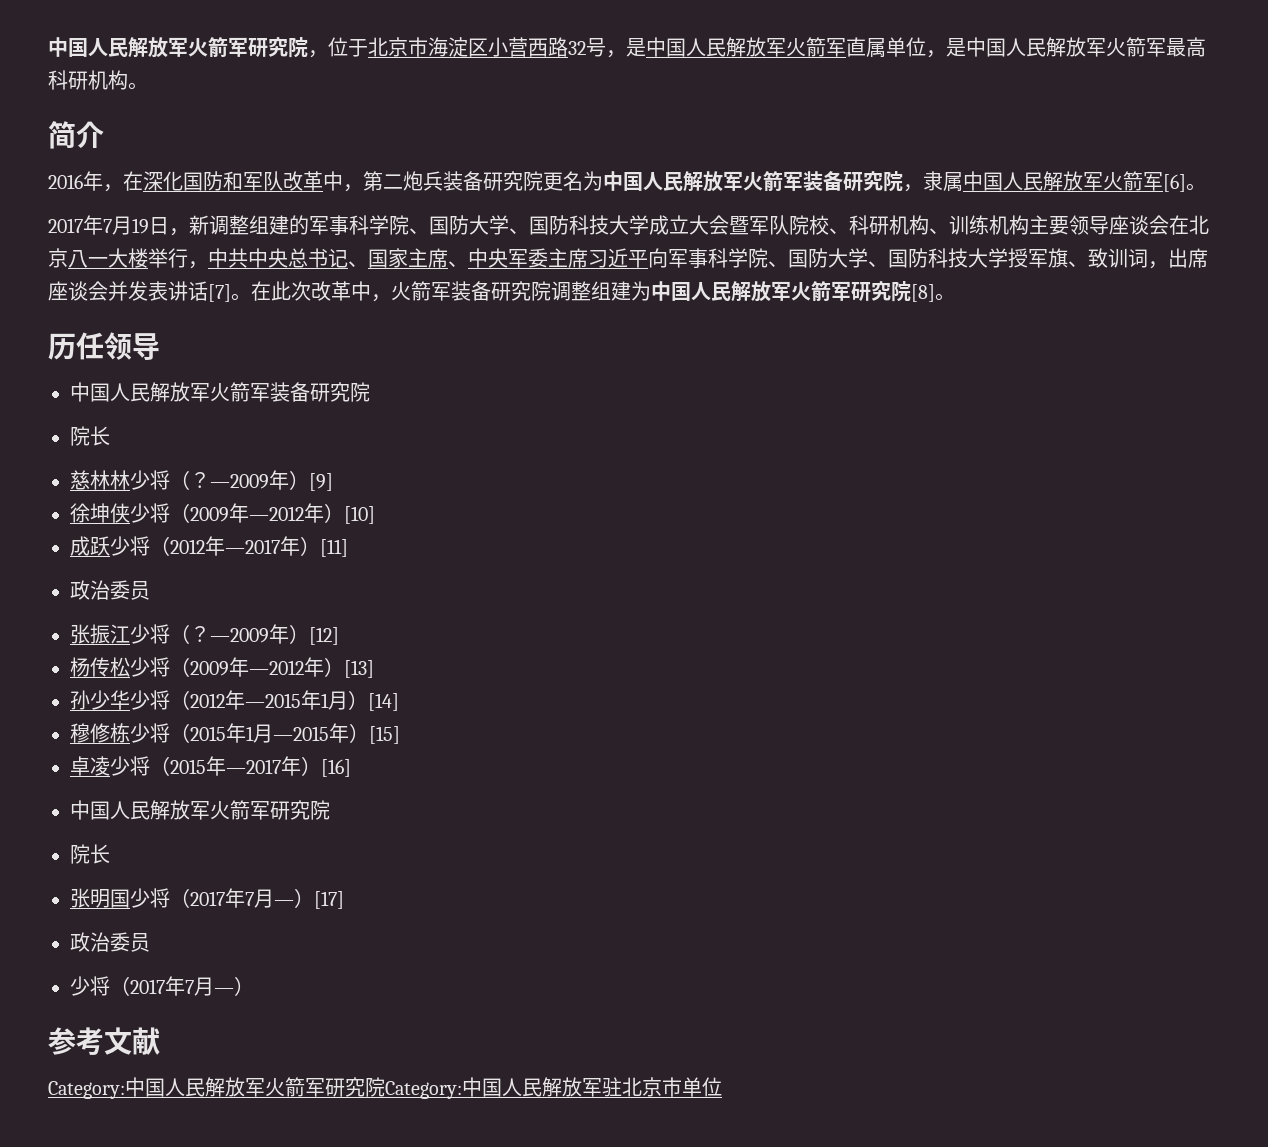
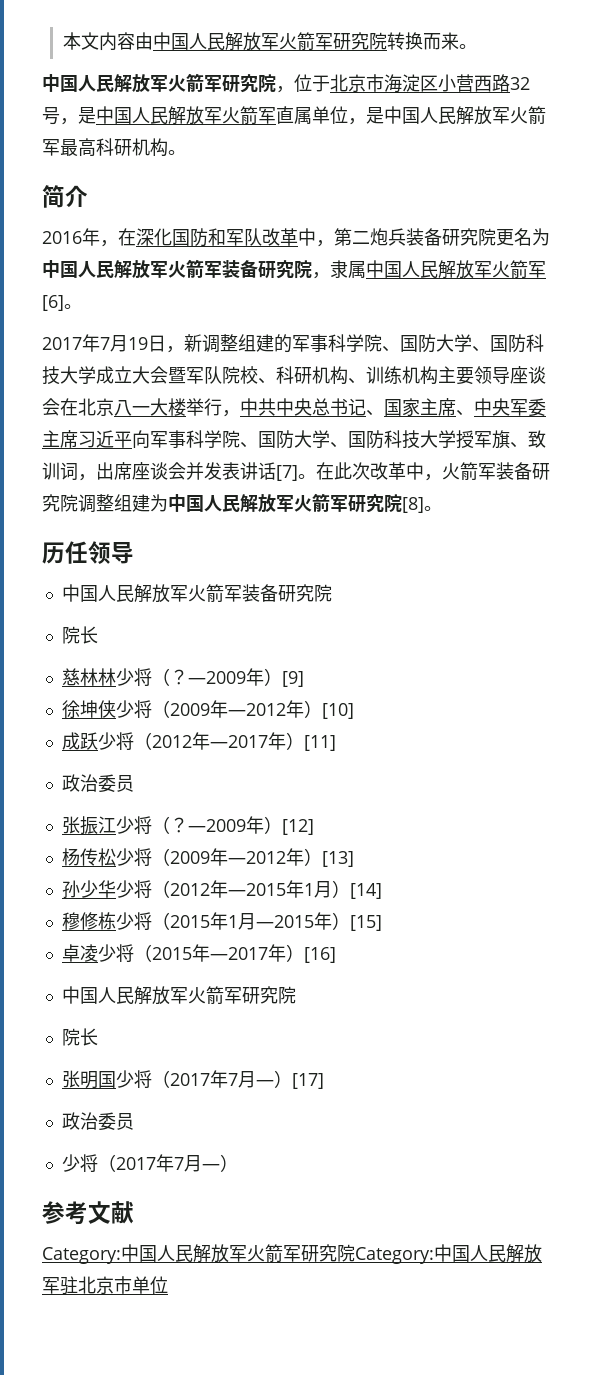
+ 本文内容由中国人民解放军火箭军研究院转换而来。

